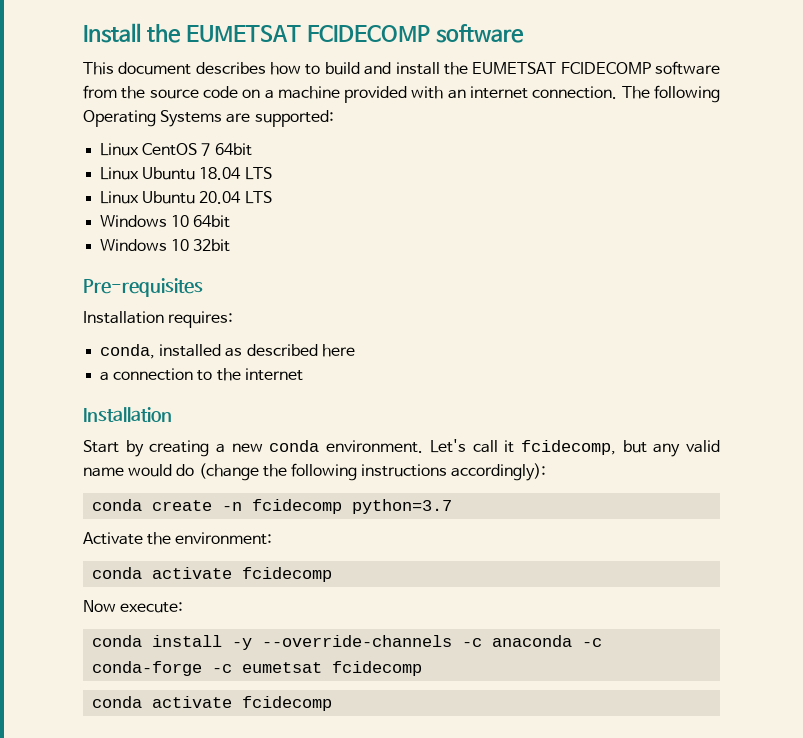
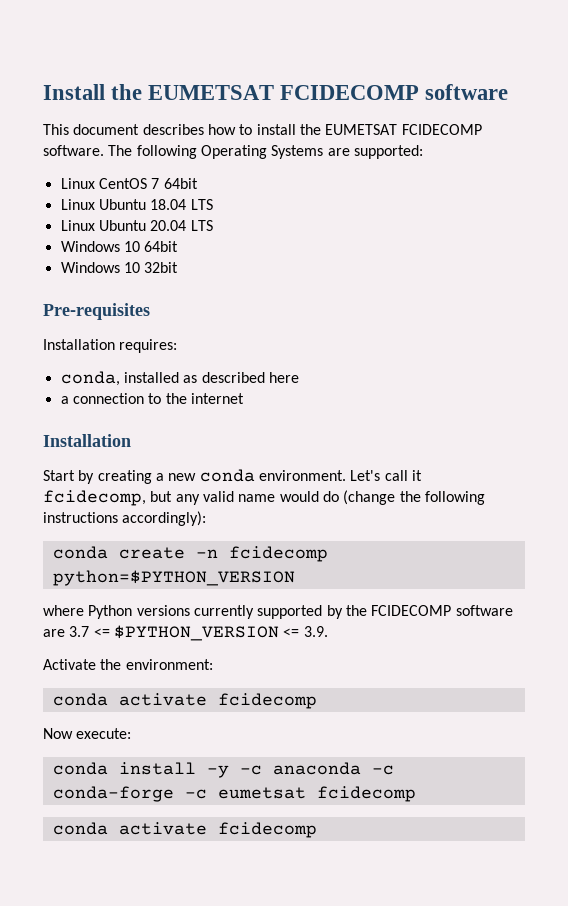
- This document describes how to build and install the EUMETSAT FCIDECOMP software from the source code on a machine provided with an internet connection.
+ This document describes how to install the EUMETSAT FCIDECOMP software.
- conda create -n fcidecomp python=3.7
+ conda create -n fcidecomp python=$PYTHON_VERSION
+ where Python versions currently supported by the FCIDECOMP software are 3.7 <= $PYTHON_VERSION <= 3.9.
- conda install -y --override-channels -c anaconda -c conda-forge -c eumetsat fcidecomp
+ conda install -y -c anaconda -c conda-forge -c eumetsat fcidecomp

